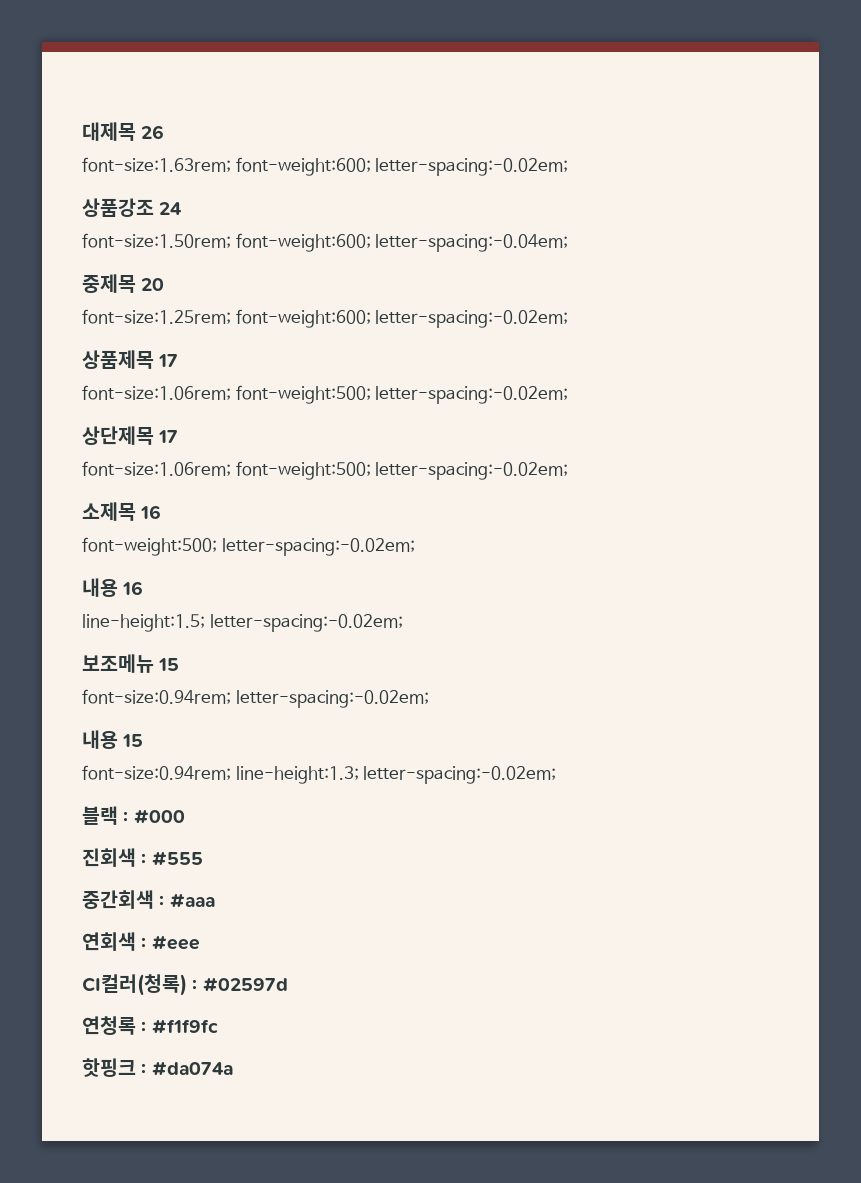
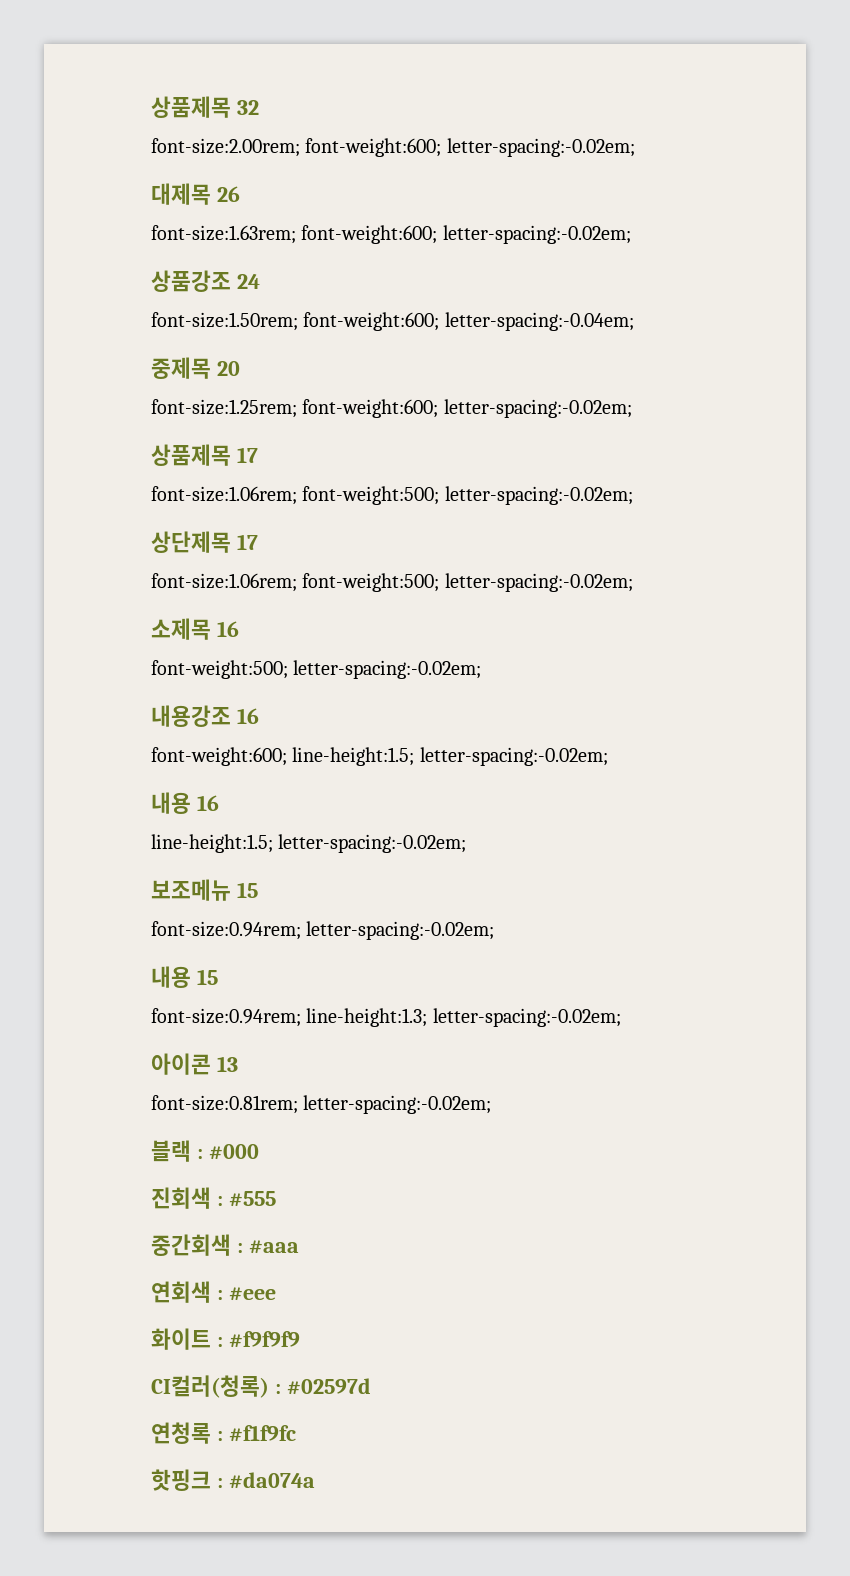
+ 상품제목 32
+ font-size:2.00rem; font-weight:600; letter-spacing:-0.02em;
+ 내용강조 16
+ font-weight:600; line-height:1.5; letter-spacing:-0.02em;
+ 아이콘 13
+ font-size:0.81rem; letter-spacing:-0.02em;
+ 화이트 : #f9f9f9

